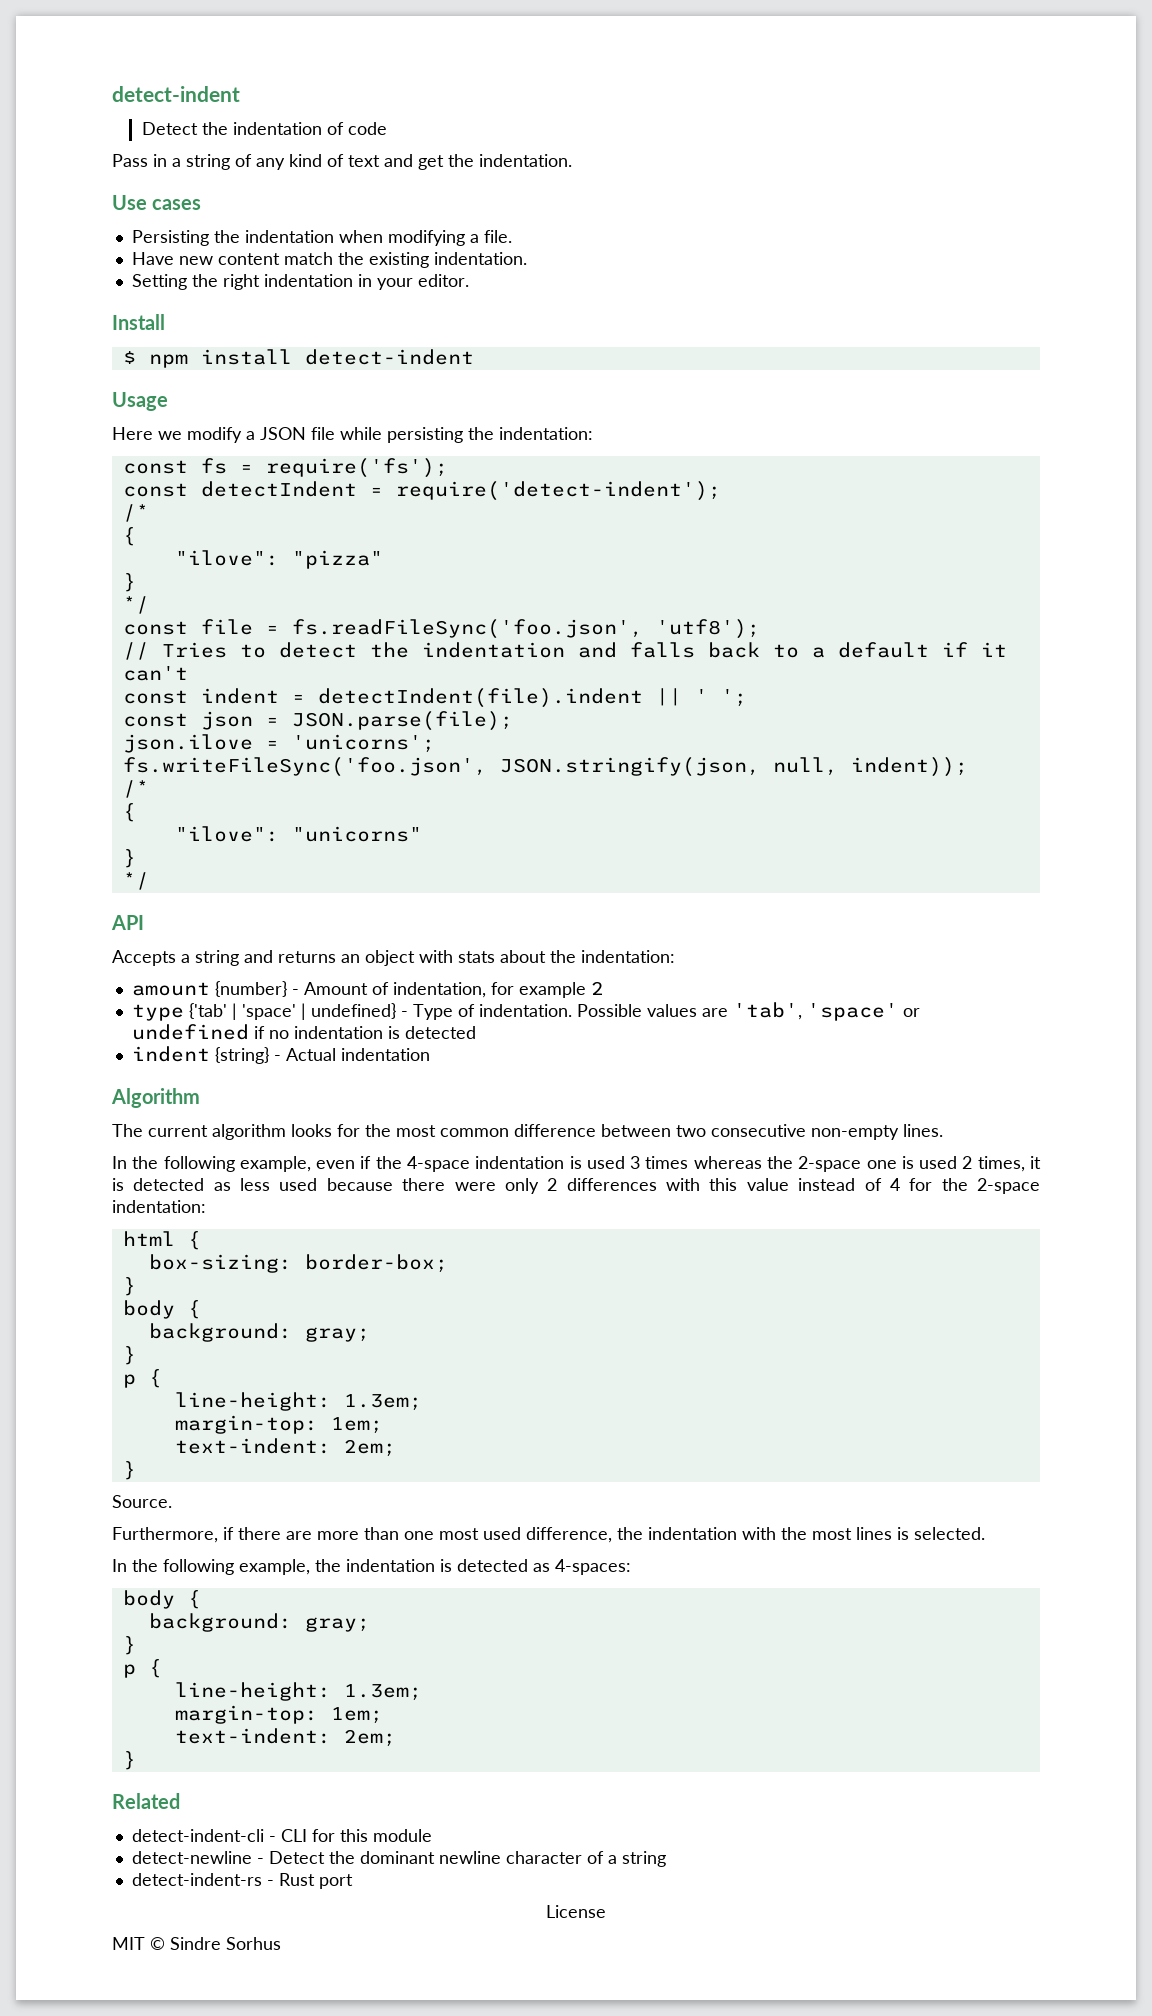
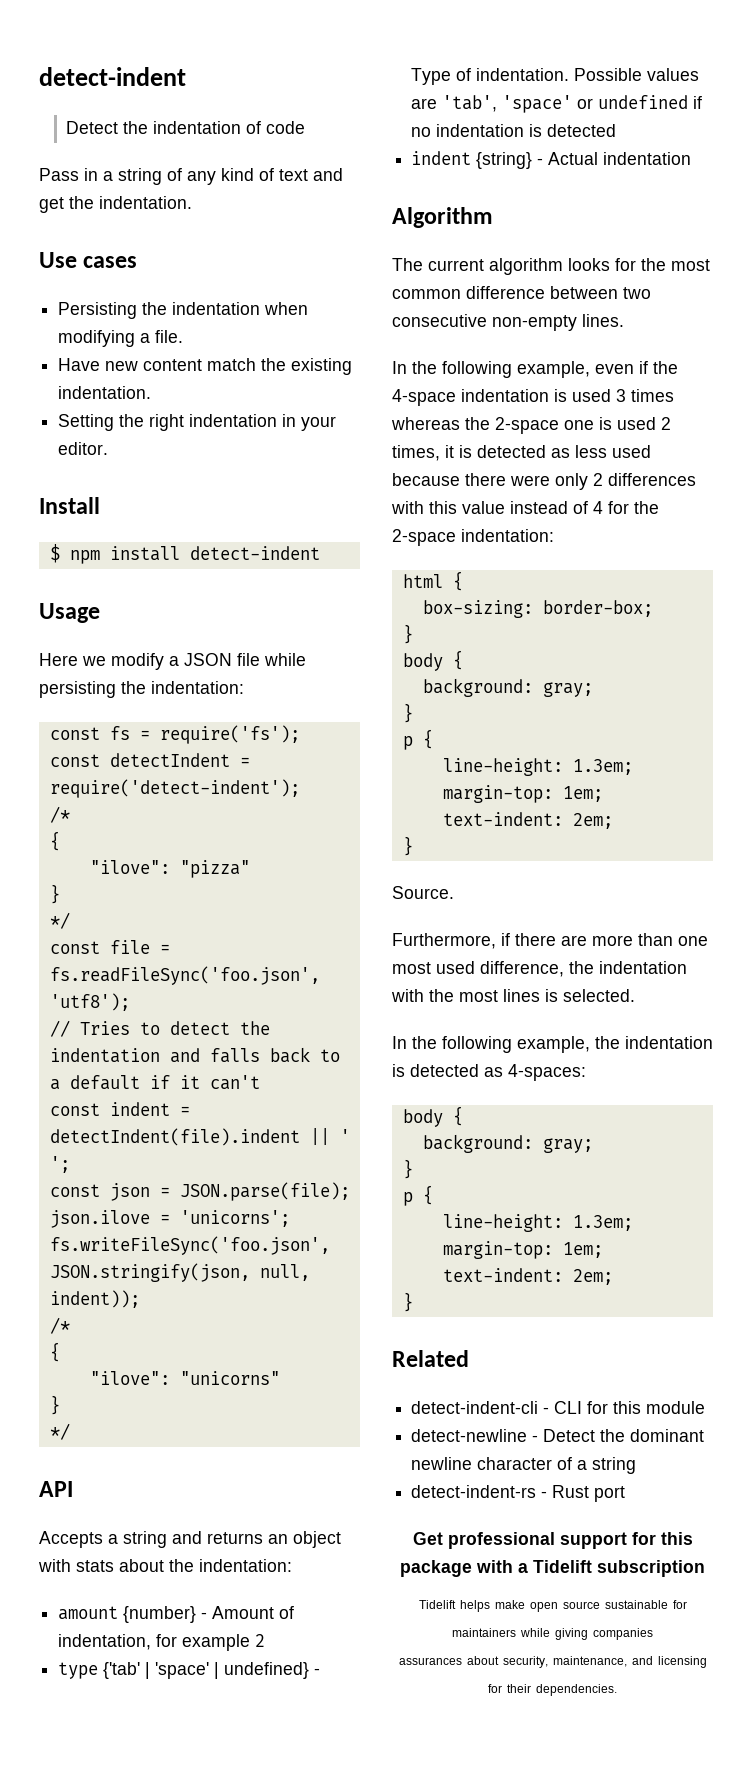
- License
- MIT © Sindre Sorhus
+ Get professional support for this package with a Tidelift subscription
+ Tidelift helps make open source sustainable for maintainers while giving companies
+ assurances about security, maintenance, and licensing for their dependencies.

